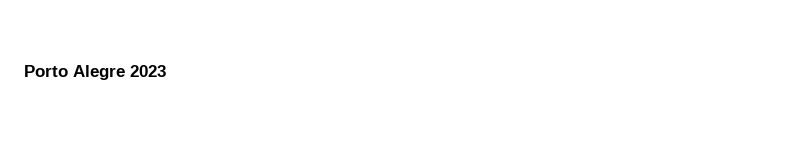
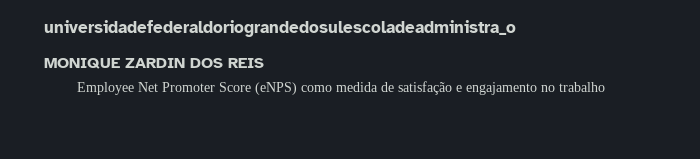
- Porto Alegre 2023
+ universidadefederaldoriograndedosulescoladeadministra_o
+ MONIQUE ZARDIN DOS REIS
+ Employee Net Promoter Score (eNPS) como medida de satisfação e engajamento no trabalho

